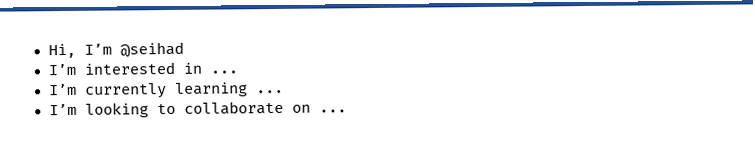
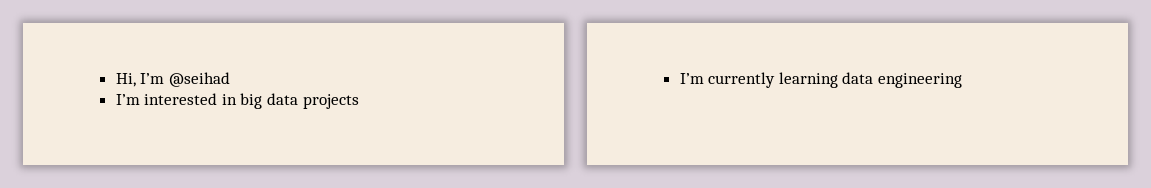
- I’m interested in ...
+ I’m interested in big data projects
- I’m currently learning ...
- I’m looking to collaborate on ...
+ I’m currently learning data engineering

